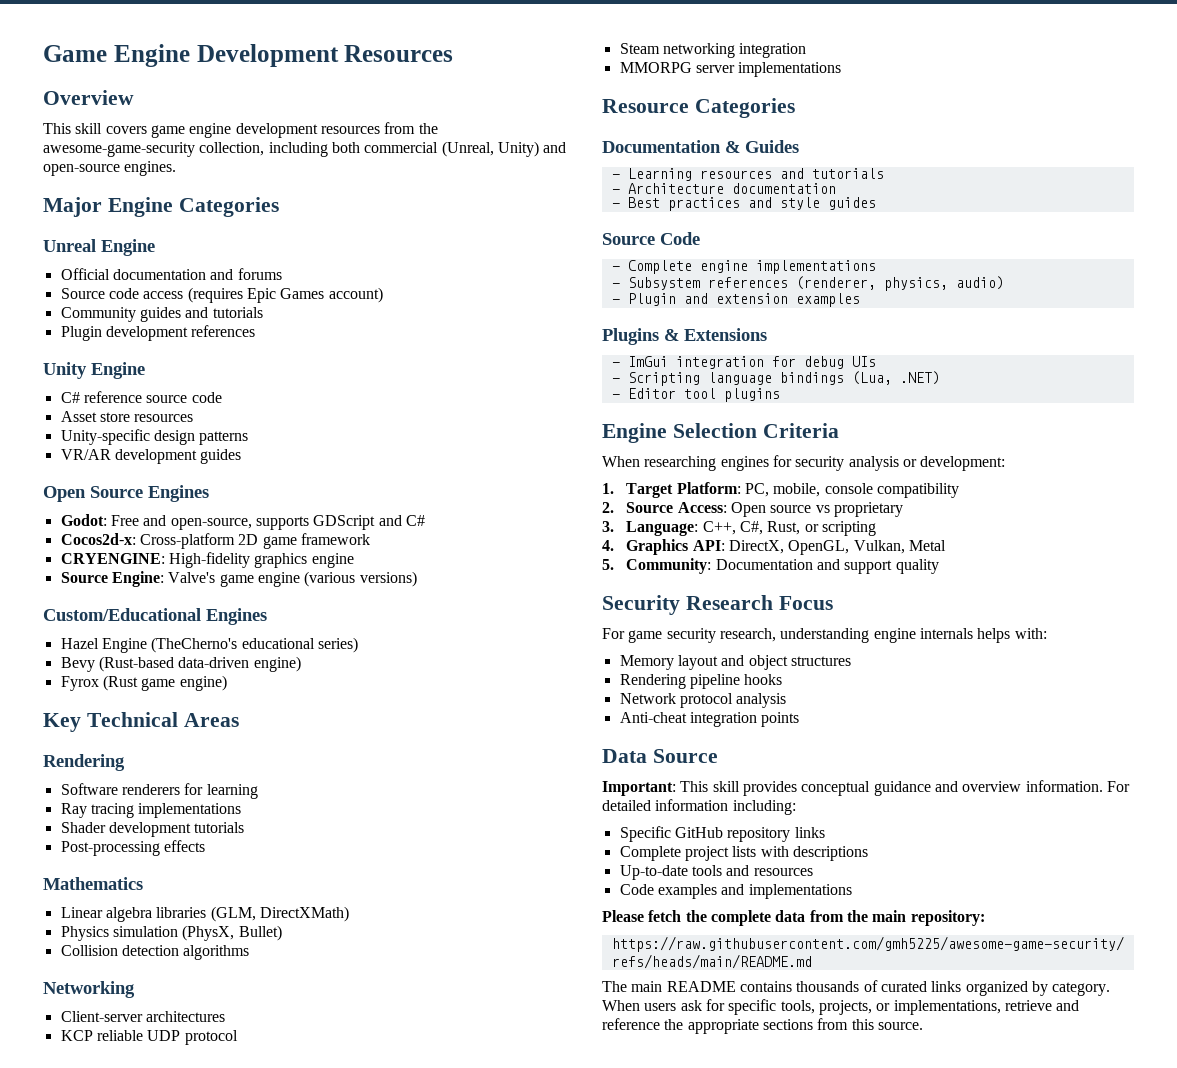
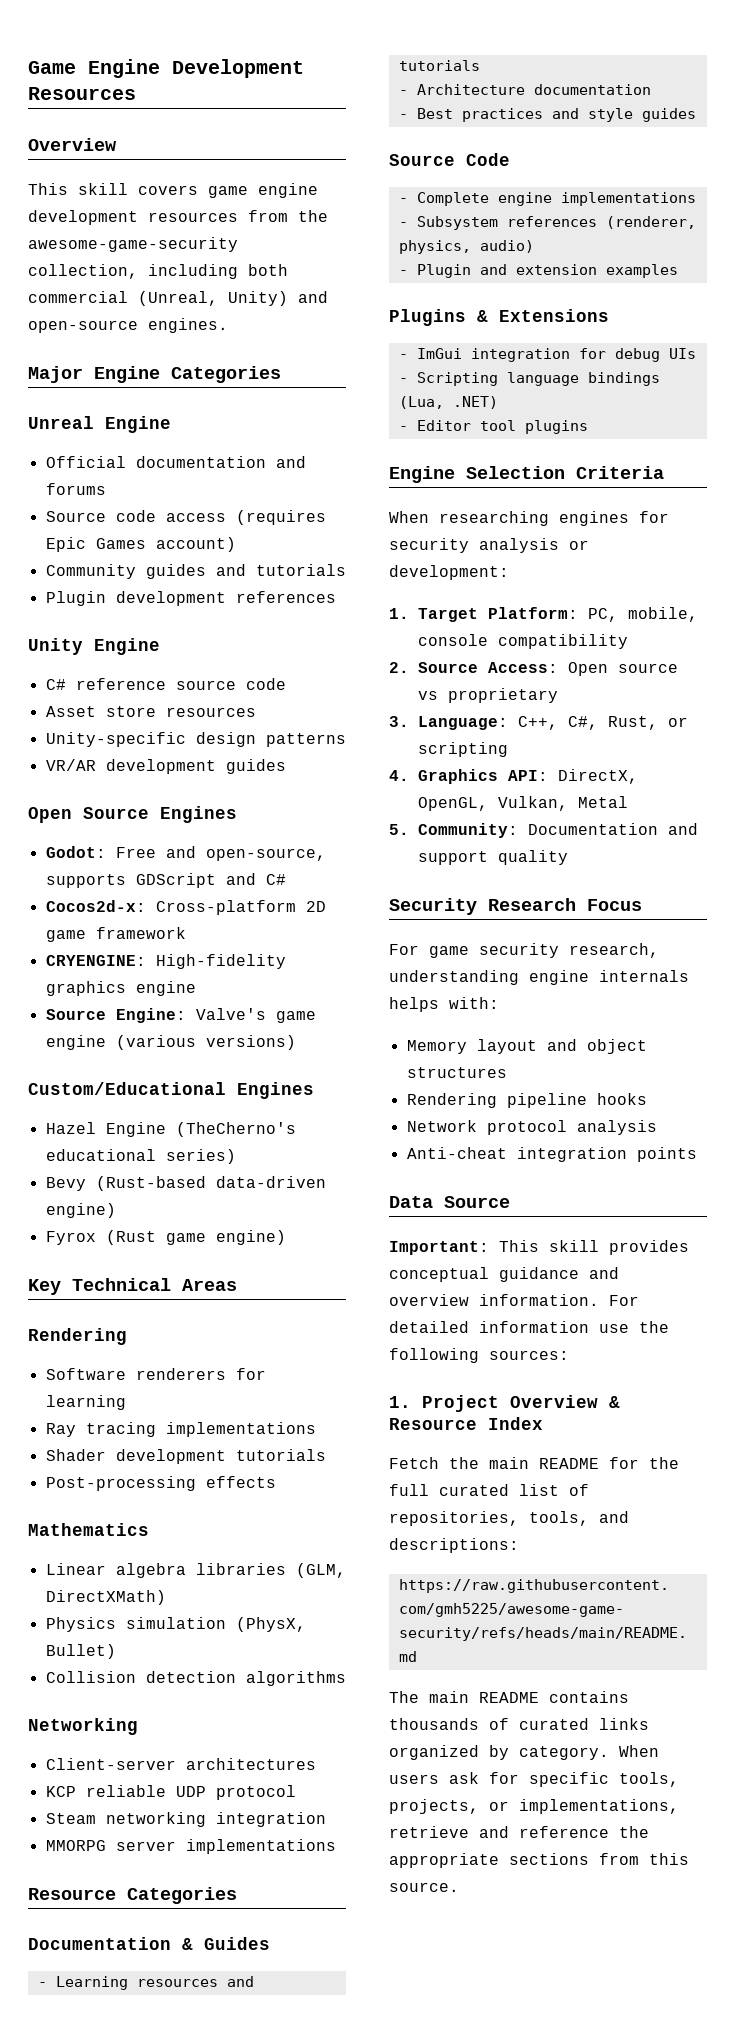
- For detailed information including:
- Specific GitHub repository links
- Complete project lists with descriptions
- Up-to-date tools and resources
- Code examples and implementations
- Please fetch the complete data from the main repository:
+ For detailed information use the following sources:
+ 1. Project Overview & Resource Index
+ Fetch the main README for the full curated list of repositories, tools, and descriptions:

